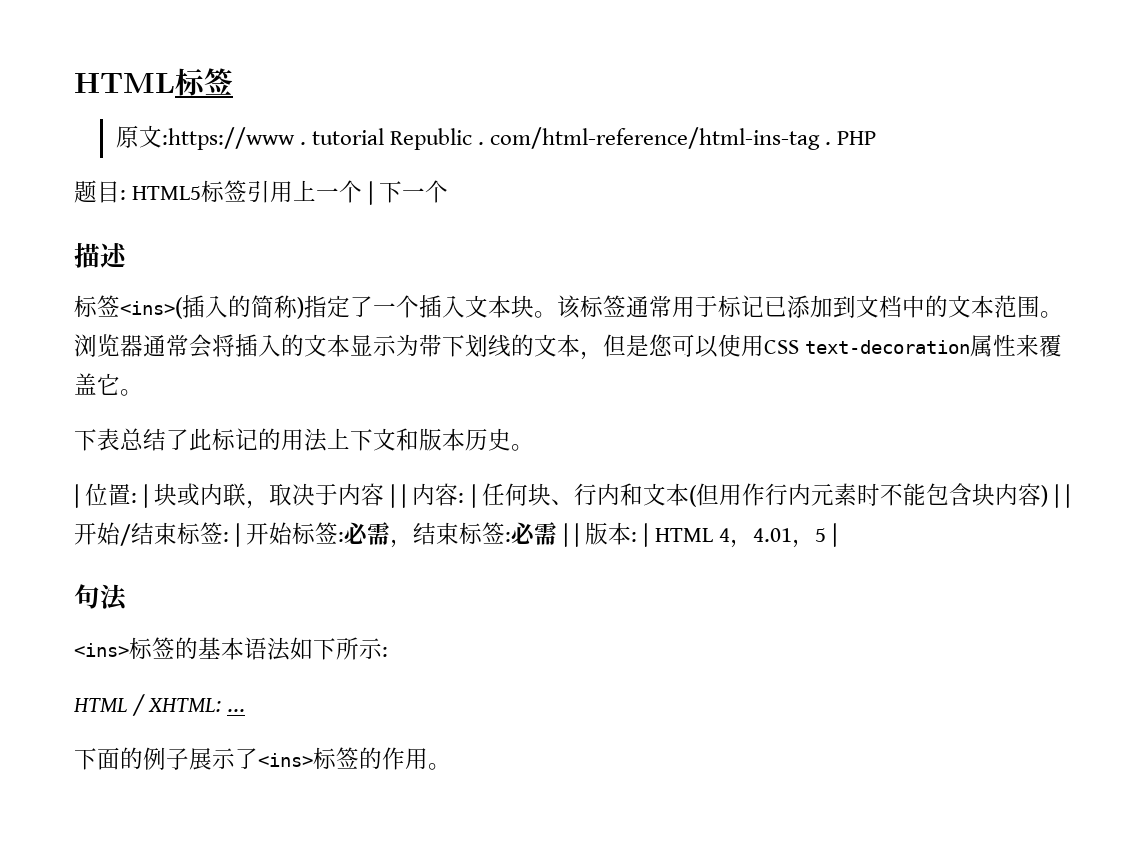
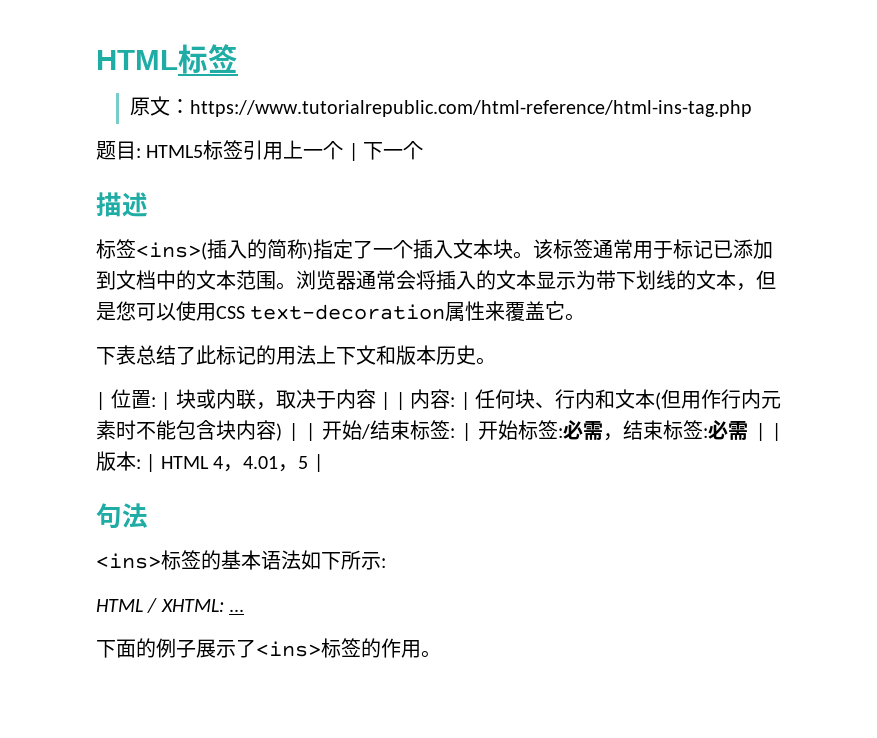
- 原文:https://www . tutorial Republic . com/html-reference/html-ins-tag . PHP
+ 原文：https://www.tutorialrepublic.com/html-reference/html-ins-tag.php

